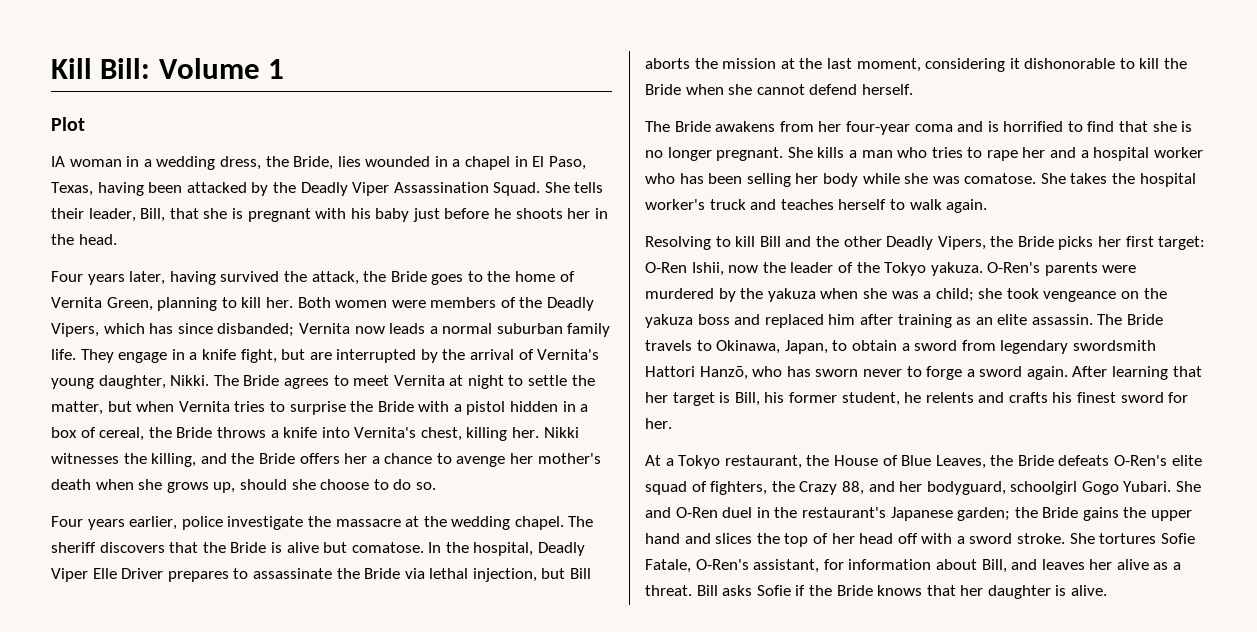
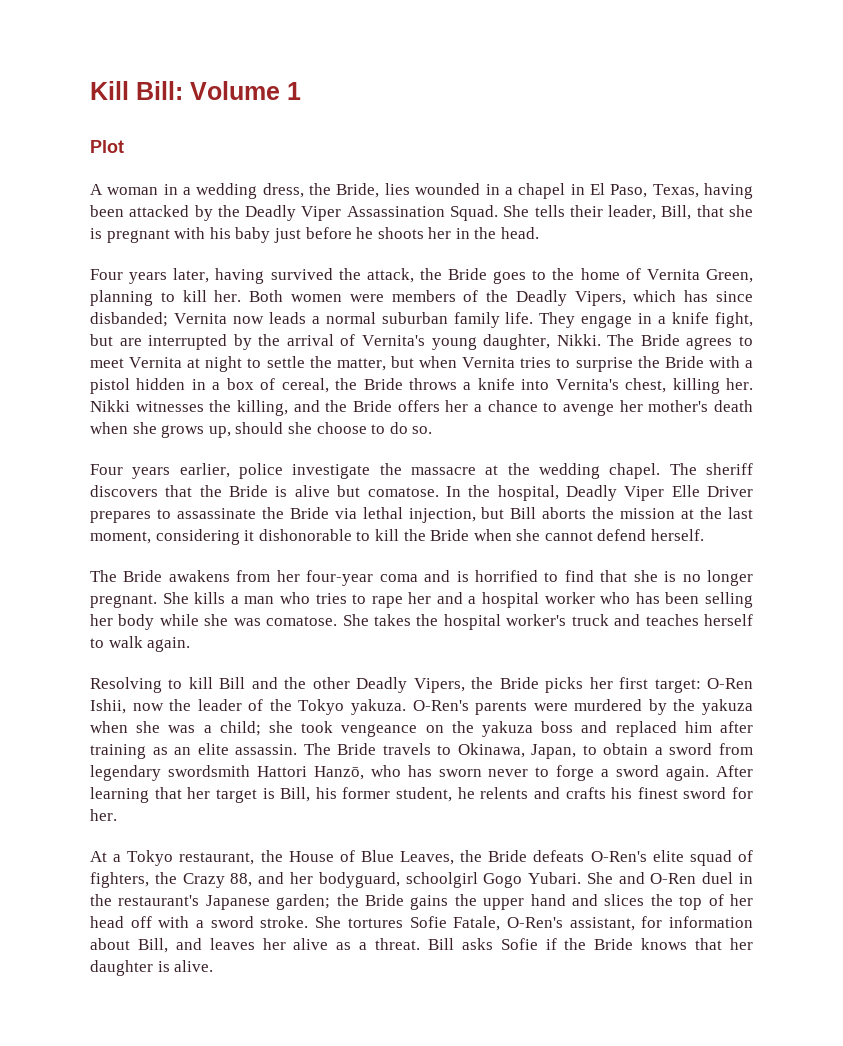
- IA woman in a wedding dress, the Bride, lies wounded in a chapel in El Paso, Texas, having been attacked by the Deadly Viper Assassination Squad.
+ A woman in a wedding dress, the Bride, lies wounded in a chapel in El Paso, Texas, having been attacked by the Deadly Viper Assassination Squad.

